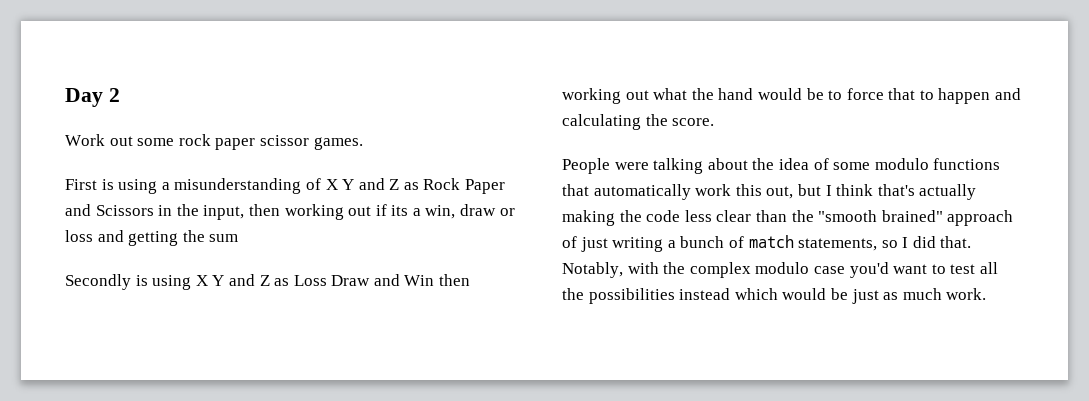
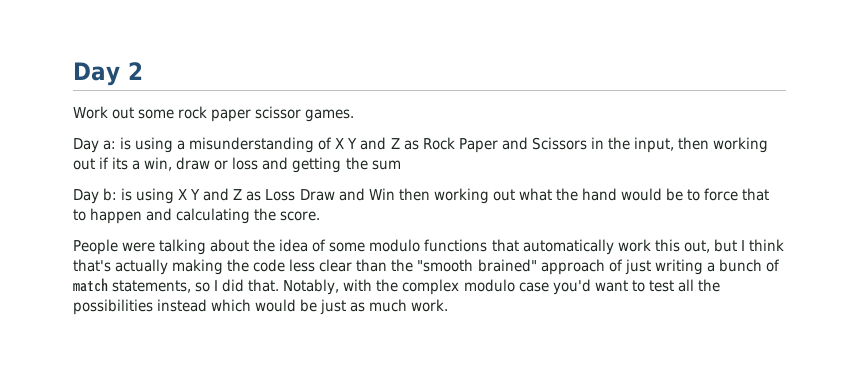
- First is using a misunderstanding of X Y and Z as Rock Paper and Scissors in the input, then working out if its a win, draw or loss and getting the sum
+ Day a: is using a misunderstanding of X Y and Z as Rock Paper and Scissors in the input, then working out if its a win, draw or loss and getting the sum
- Secondly is using X Y and Z as Loss Draw and Win then working out what the hand would be to force that to happen and calculating the score.
+ Day b: is using X Y and Z as Loss Draw and Win then working out what the hand would be to force that to happen and calculating the score.

